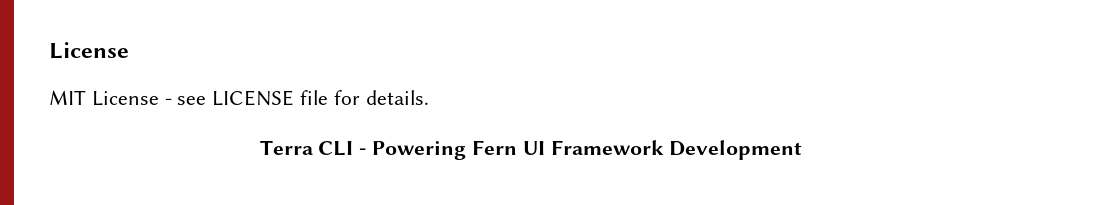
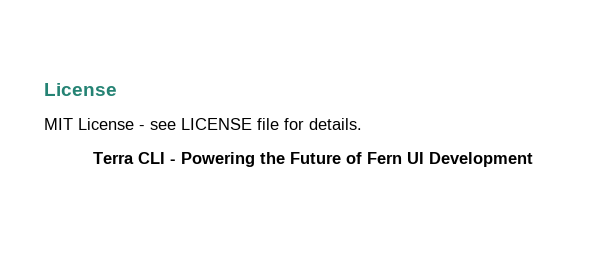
- Terra CLI - Powering Fern UI Framework Development
+ Terra CLI - Powering the Future of Fern UI Development

